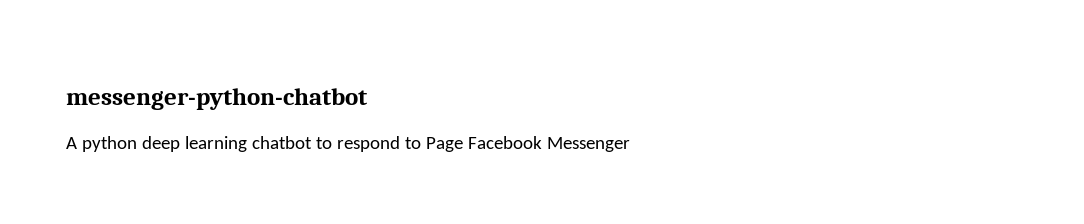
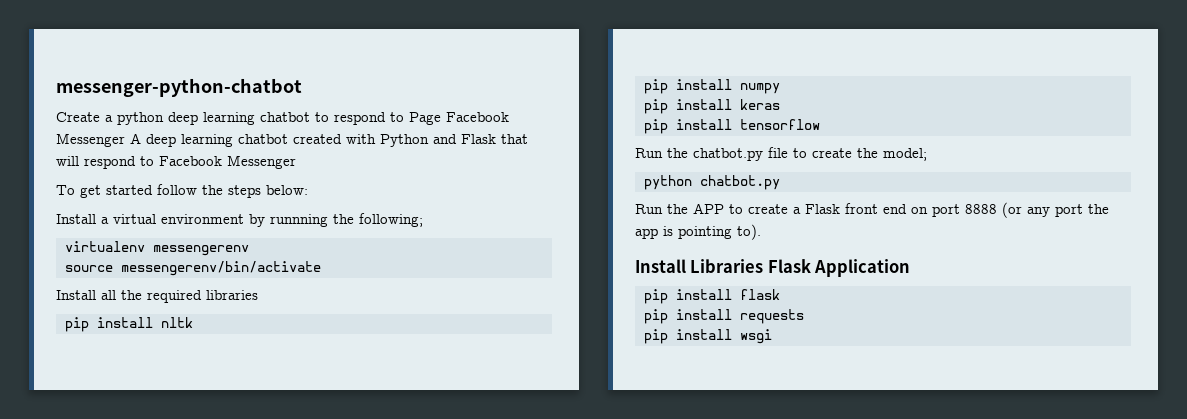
- A python deep learning chatbot to respond to Page Facebook Messenger
+ Create a python deep learning chatbot to respond to Page Facebook Messenger A deep learning chatbot created with Python and Flask that will respond to Facebook Messenger
+ To get started follow the steps below:
+ Install a virtual environment by runnning the following;
+ virtualenv messengerenv
+ source messengerenv/bin/activate
+ Install all the required libraries
+ pip install nltk
+ pip install numpy
+ pip install keras
+ pip install tensorflow
+ Run the chatbot.py file to create the model;
+ python chatbot.py
+ Run the APP to create a Flask front end on port 8888 (or any port the app is pointing to).
+ Install Libraries Flask Application
+ pip install flask
+ pip install requests
+ pip install wsgi

